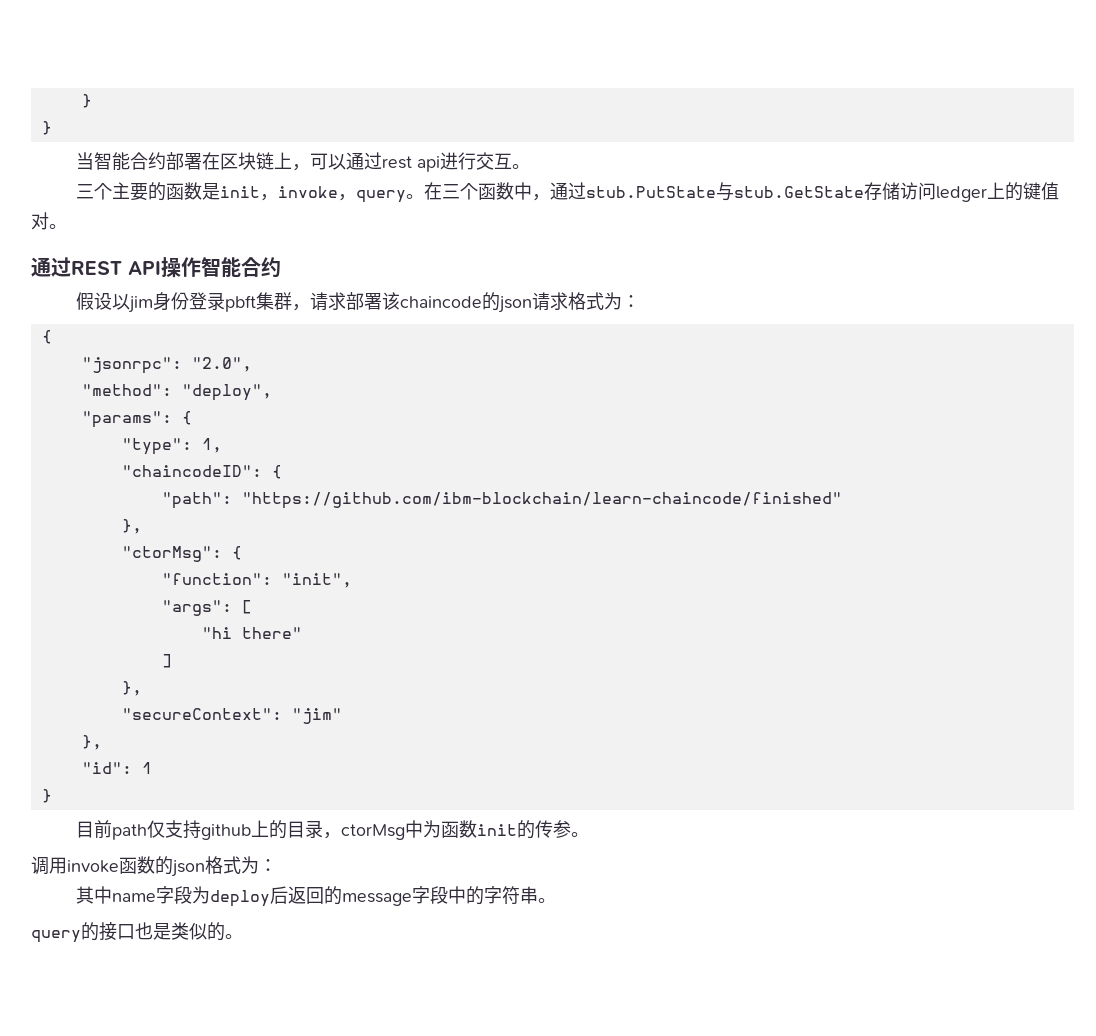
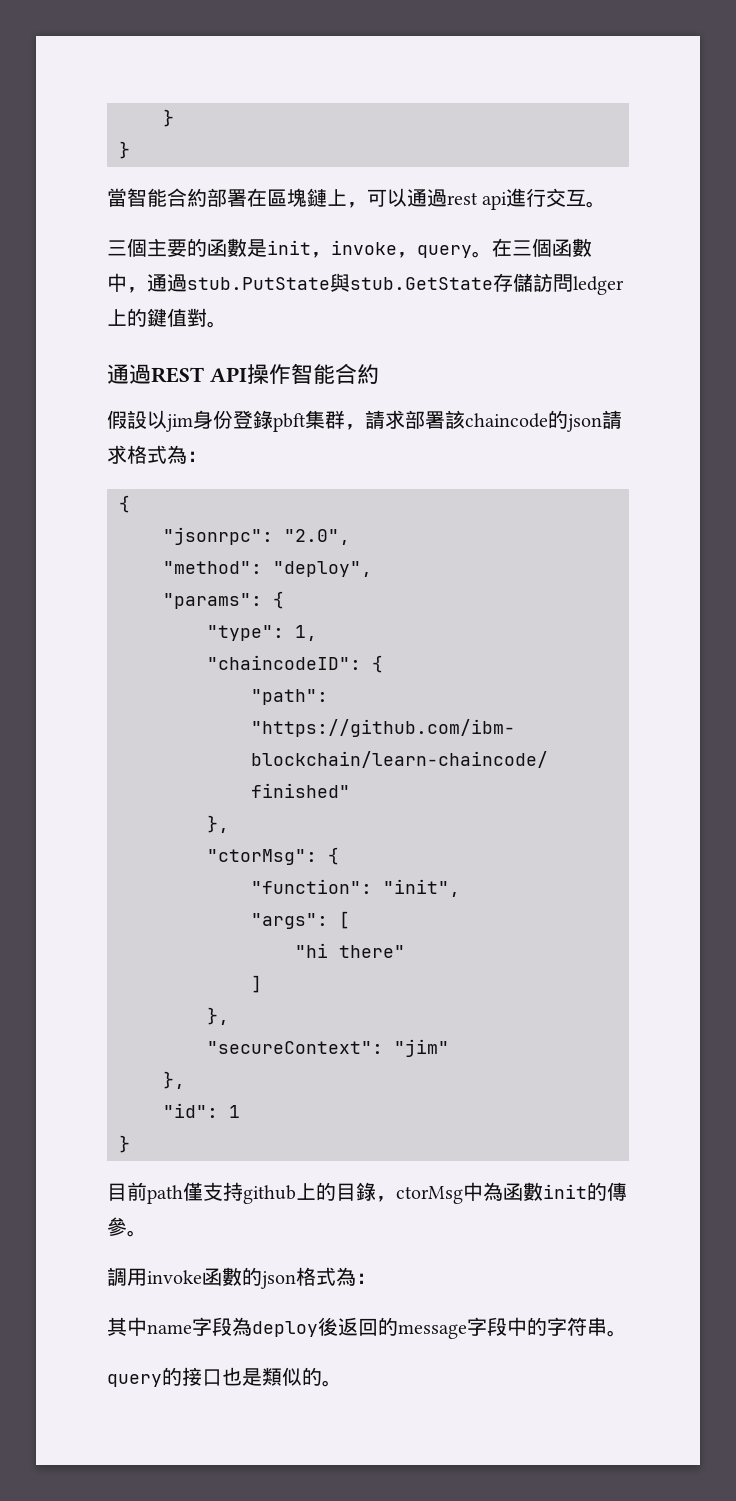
- 当智能合约部署在区块链上，可以通过rest api进行交互。
+ 當智能合約部署在區塊鏈上，可以通過rest api進行交互。
- 三个主要的函数是init，invoke，query。
+ 三個主要的函數是init，invoke，query。
- 在三个函数中，通过stub.PutState与stub.GetState存储访问ledger上的键值对。
+ 在三個函數中，通過stub.PutState與stub.GetState存儲訪問ledger上的鍵值對。
- 通过REST API操作智能合约
+ 通過REST API操作智能合約
- 假设以jim身份登录pbft集群，请求部署该chaincode的json请求格式为：
+ 假設以jim身份登錄pbft集群，請求部署該chaincode的json請求格式為：
- 目前path仅支持github上的目录，ctorMsg中为函数init的传参。
- 调用invoke函数的json格式为：
+ 目前path僅支持github上的目錄，ctorMsg中為函數init的傳參。
+ 調用invoke函數的json格式為：
- 其中name字段为deploy后返回的message字段中的字符串。
+ 其中name字段為deploy後返回的message字段中的字符串。
- query的接口也是类似的。
+ query的接口也是類似的。

